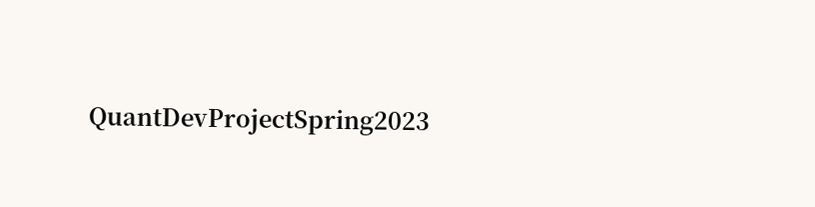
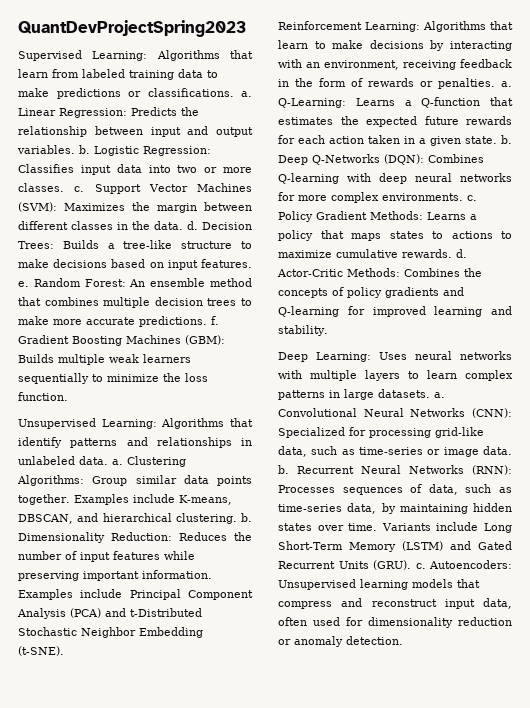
+ Supervised Learning: Algorithms that learn from labeled training data to make predictions or classifications. a. Linear Regression: Predicts the relationship between input and output variables. b. Logistic Regression: Classifies input data into two or more classes. c. Support Vector Machines (SVM): Maximizes the margin between different classes in the data. d. Decision Trees: Builds a tree-like structure to make decisions based on input features. e. Random Forest: An ensemble method that combines multiple decision trees to make more accurate predictions. f. Gradient Boosting Machines (GBM): Builds multiple weak learners sequentially to minimize the loss function.
+ Unsupervised Learning: Algorithms that identify patterns and relationships in unlabeled data. a. Clustering Algorithms: Group similar data points together. Examples include K-means, DBSCAN, and hierarchical clustering. b. Dimensionality Reduction: Reduces the number of input features while preserving important information. Examples include Principal Component Analysis (PCA) and t-Distributed Stochastic Neighbor Embedding (t-SNE).
+ Reinforcement Learning: Algorithms that learn to make decisions by interacting with an environment, receiving feedback in the form of rewards or penalties. a. Q-Learning: Learns a Q-function that estimates the expected future rewards for each action taken in a given state. b. Deep Q-Networks (DQN): Combines Q-learning with deep neural networks for more complex environments. c. Policy Gradient Methods: Learns a policy that maps states to actions to maximize cumulative rewards. d. Actor-Critic Methods: Combines the concepts of policy gradients and Q-learning for improved learning and stability.
+ Deep Learning: Uses neural networks with multiple layers to learn complex patterns in large datasets. a. Convolutional Neural Networks (CNN): Specialized for processing grid-like data, such as time-series or image data. b. Recurrent Neural Networks (RNN): Processes sequences of data, such as time-series data, by maintaining hidden states over time. Variants include Long Short-Term Memory (LSTM) and Gated Recurrent Units (GRU). c. Autoencoders: Unsupervised learning models that compress and reconstruct input data, often used for dimensionality reduction or anomaly detection.

